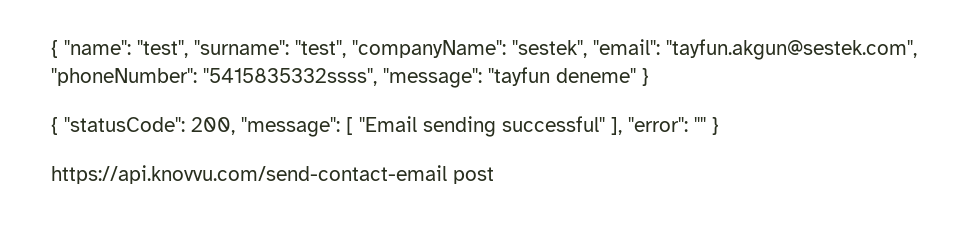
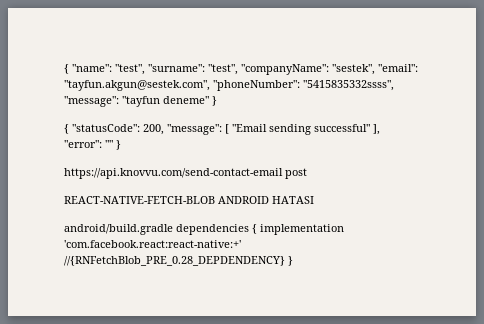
+ REACT-NATIVE-FETCH-BLOB ANDROID HATASI
+ android/build.gradle dependencies { implementation 'com.facebook.react:react-native:+' //{RNFetchBlob_PRE_0.28_DEPDENDENCY} }

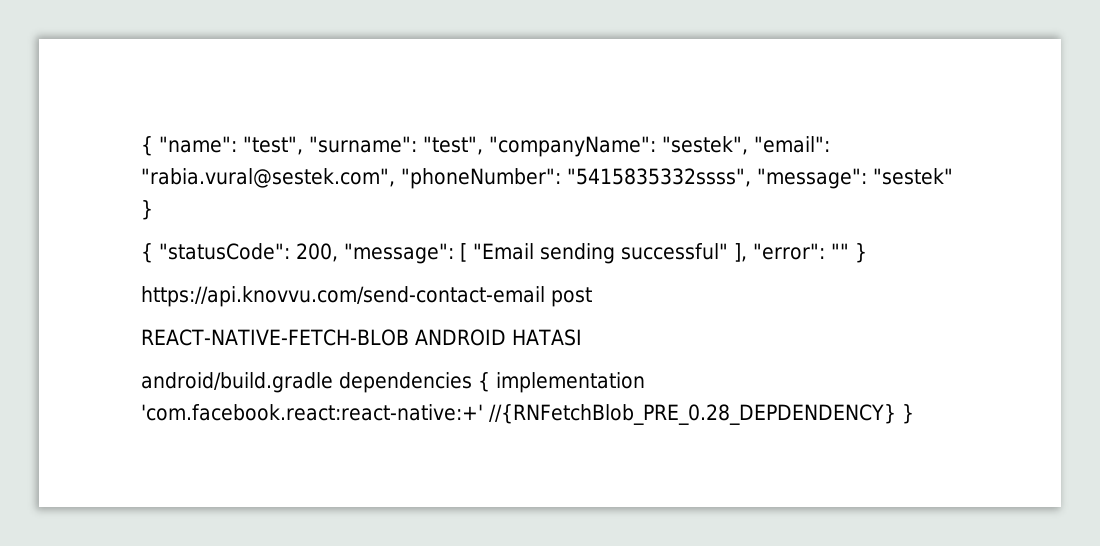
- { "name": "test", "surname": "test", "companyName": "sestek", "email": "tayfun.akgun@sestek.com", "phoneNumber": "5415835332ssss", "message": "tayfun deneme" }
+ { "name": "test", "surname": "test", "companyName": "sestek", "email": "rabia.vural@sestek.com", "phoneNumber": "5415835332ssss", "message": "sestek" }

